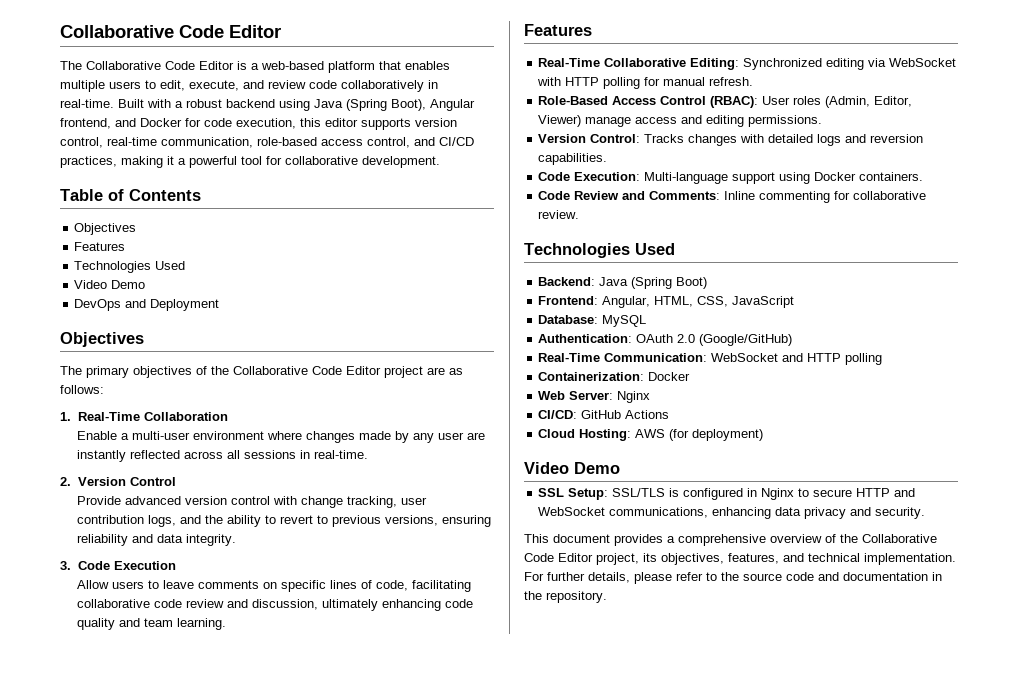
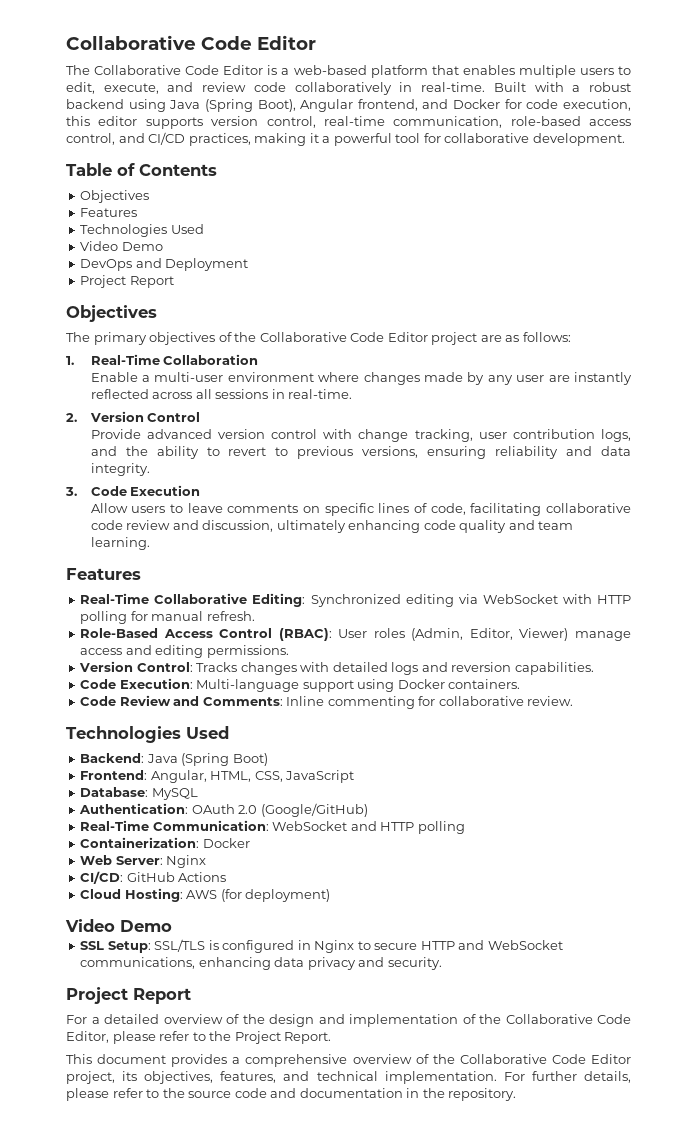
  DevOps and Deployment
+ Project Report
  SSL Setup: SSL/TLS is configured in Nginx to secure HTTP and WebSocket communications, enhancing data privacy and security.
+ Project Report
+ For a detailed overview of the design and implementation of the Collaborative Code Editor, please refer to the Project Report.

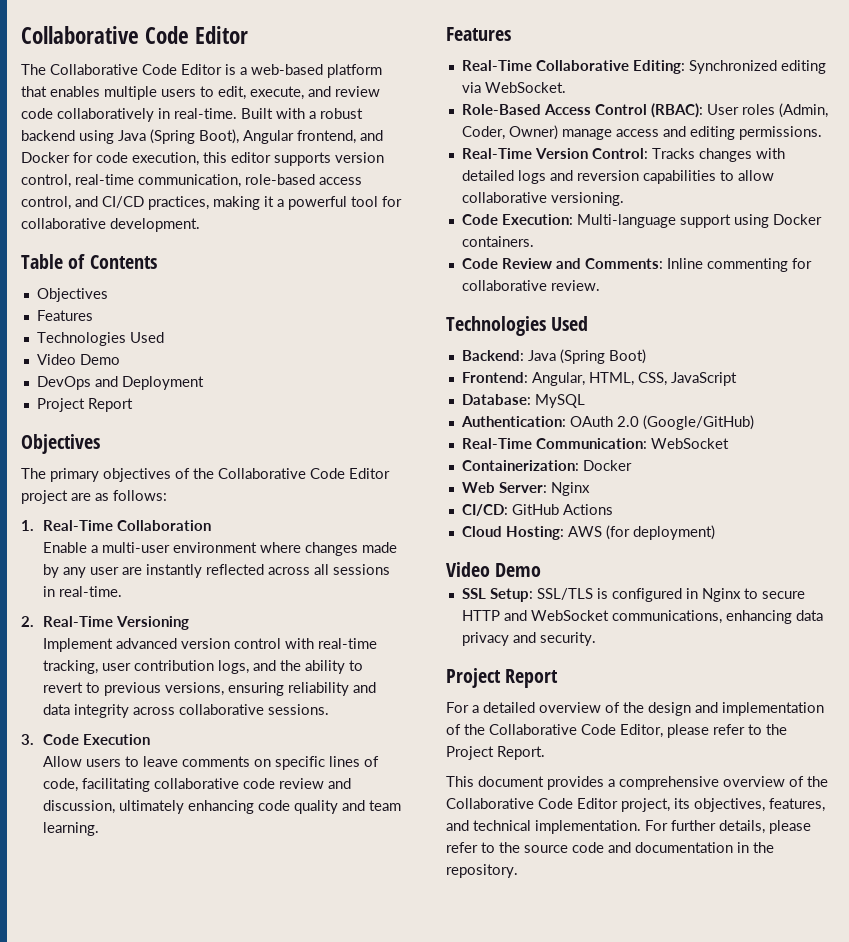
- 2. Version Control
- Provide advanced version control with change tracking, user contribution logs, and the ability to revert to previous versions, ensuring reliability and data integrity.
+ 2. Real-Time Versioning
+ Implement advanced version control with real-time tracking, user contribution logs, and the ability to revert to previous versions, ensuring reliability and data integrity across collaborative sessions.
- Real-Time Collaborative Editing: Synchronized editing via WebSocket with HTTP polling for manual refresh.
+ Real-Time Collaborative Editing: Synchronized editing via WebSocket.
- Role-Based Access Control (RBAC): User roles (Admin, Editor, Viewer) manage access and editing permissions.
+ Role-Based Access Control (RBAC): User roles (Admin, Coder, Owner) manage access and editing permissions.
- Version Control: Tracks changes with detailed logs and reversion capabilities.
+ Real-Time Version Control: Tracks changes with detailed logs and reversion capabilities to allow collaborative versioning.
- Real-Time Communication: WebSocket and HTTP polling
+ Real-Time Communication: WebSocket

